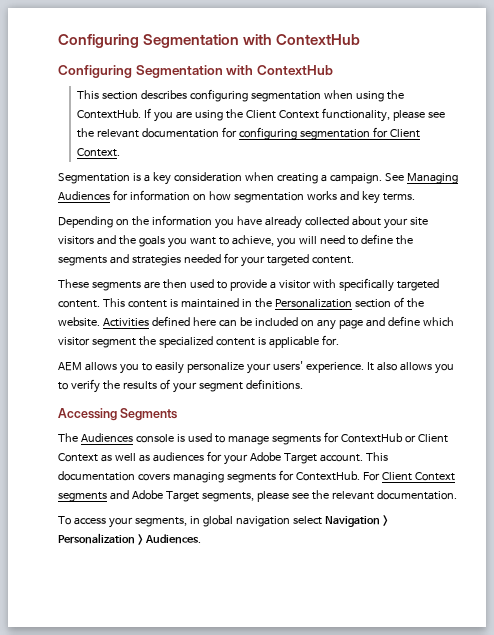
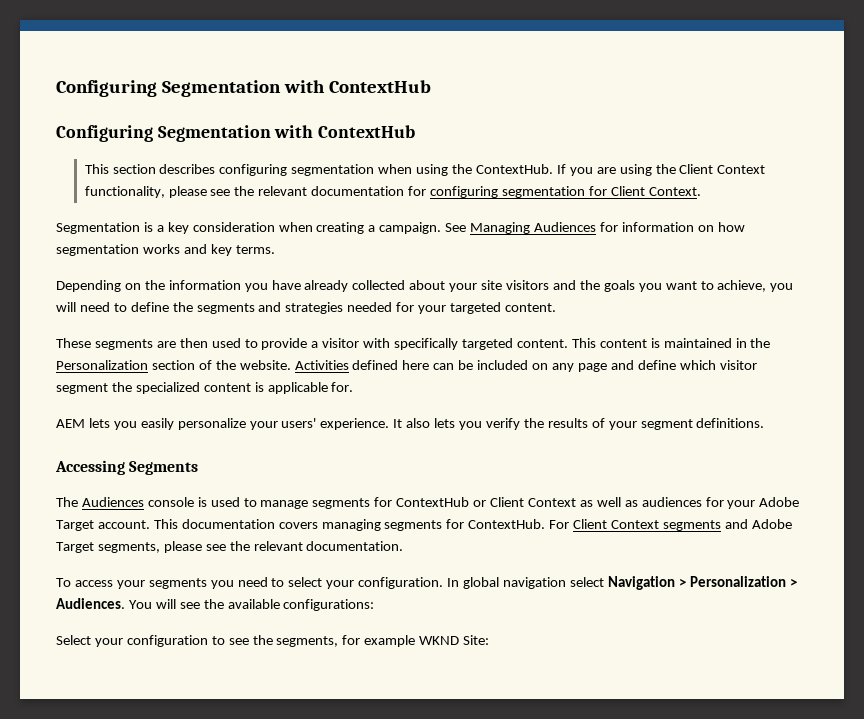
- AEM allows you to easily personalize your users' experience.
+ AEM lets you easily personalize your users' experience.
- It also allows you to verify the results of your segment definitions.
+ It also lets you verify the results of your segment definitions.
- To access your segments, in global navigation select Navigation > Personalization > Audiences.
+ To access your segments you need to select your configuration. In global navigation select Navigation > Personalization > Audiences.
+ You will see the available configurations:
+ Select your configuration to see the segments, for example WKND Site:

